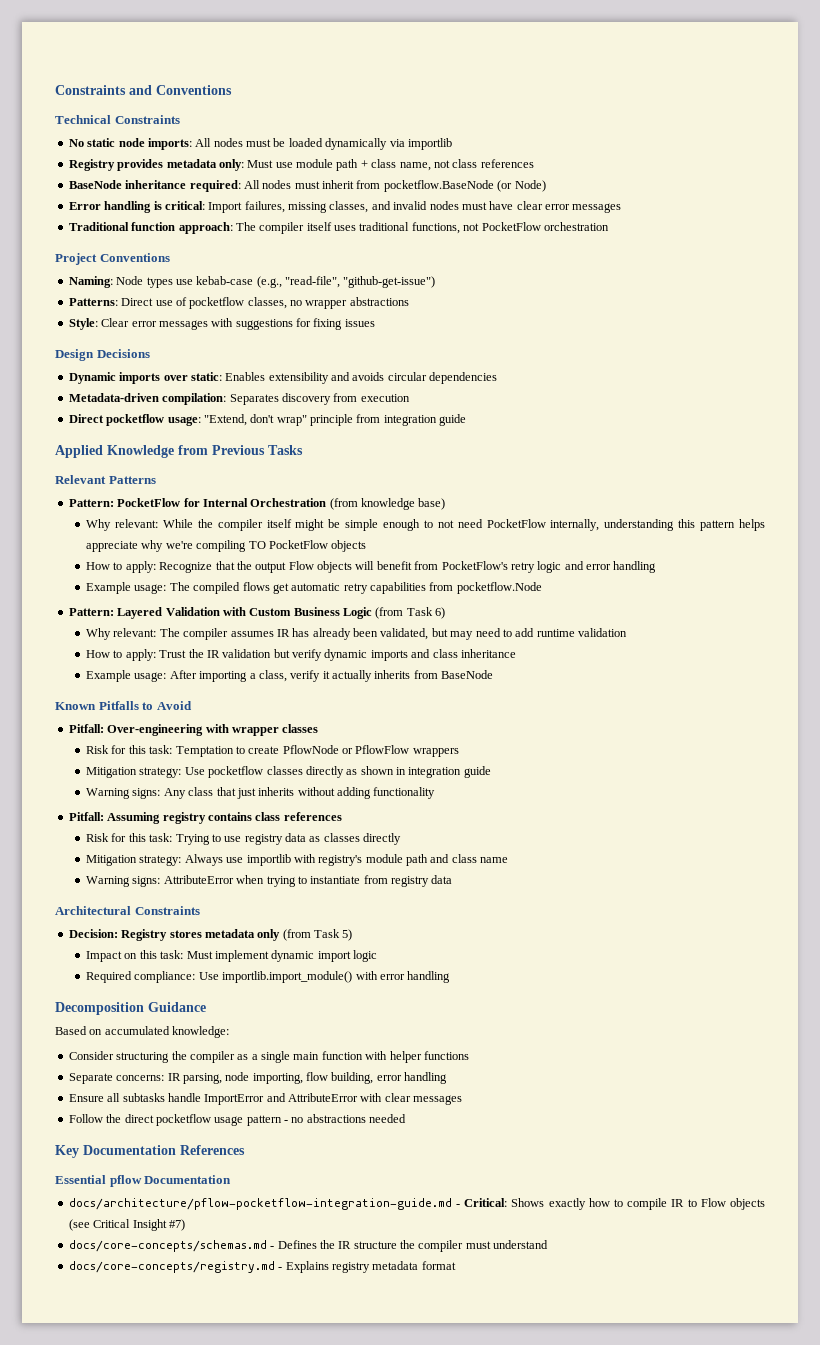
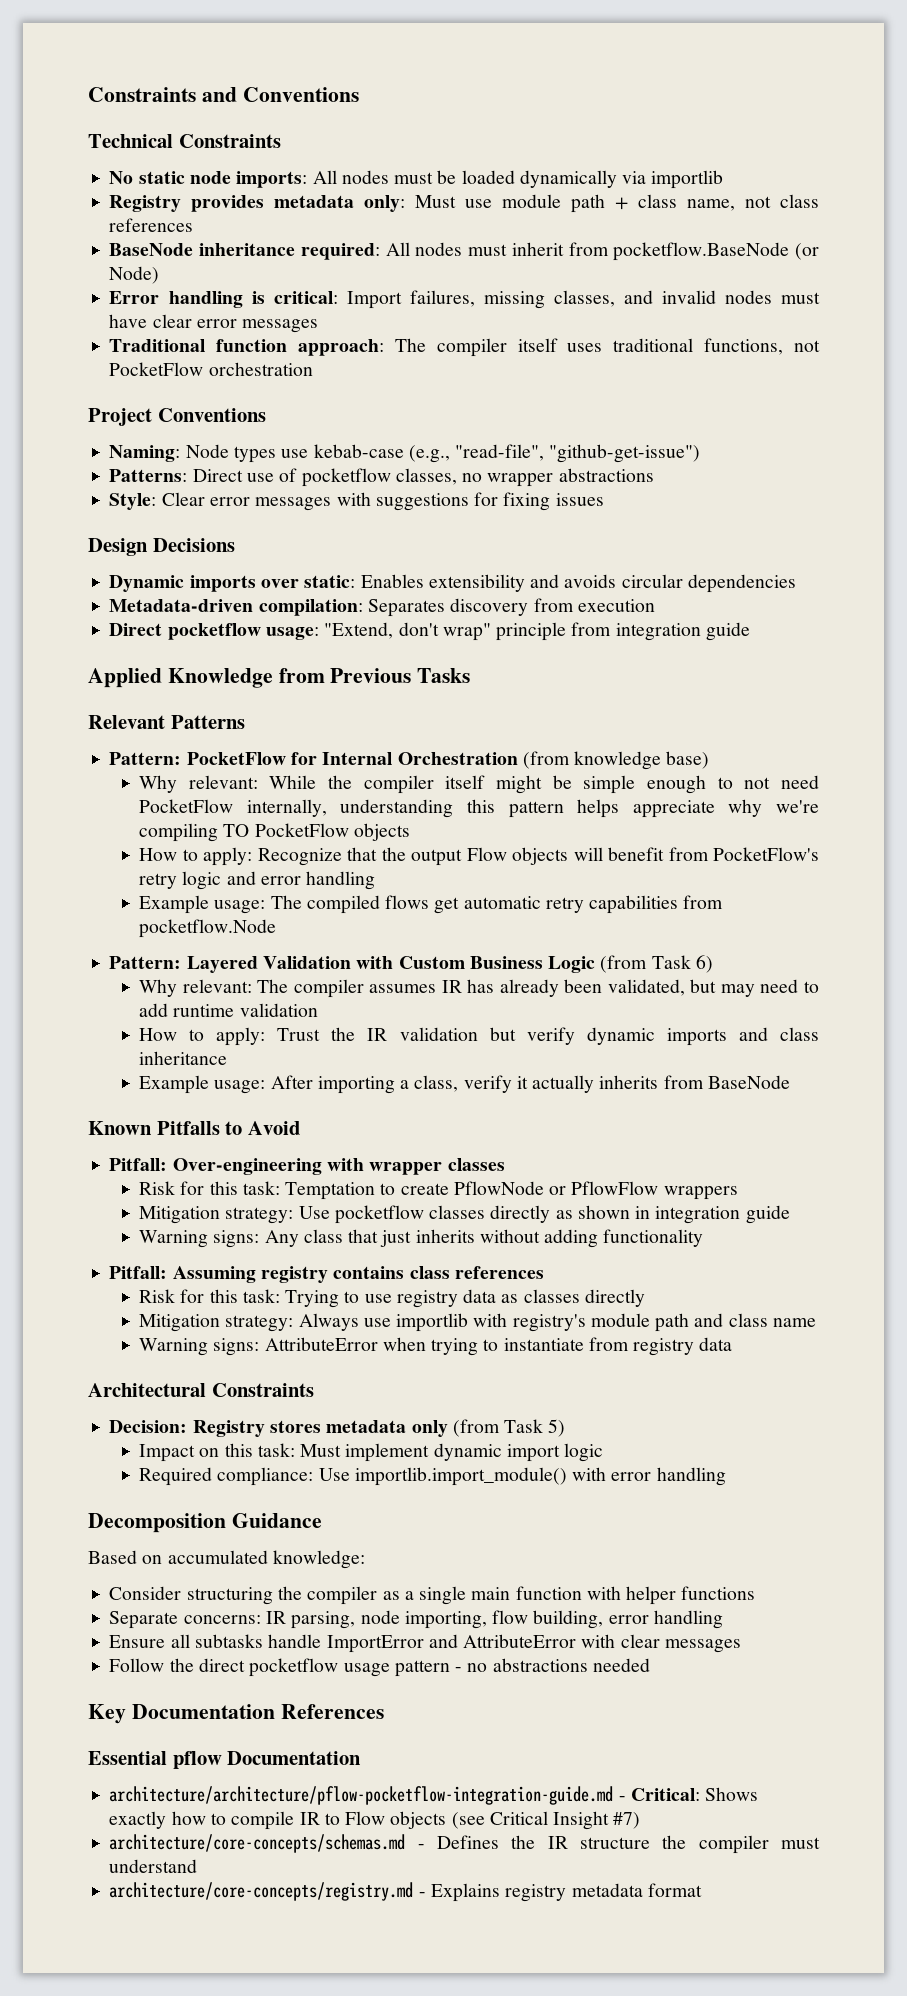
- docs/architecture/pflow-pocketflow-integration-guide.md - Critical: Shows exactly how to compile IR to Flow objects (see Critical Insight #7)
+ architecture/architecture/pflow-pocketflow-integration-guide.md - Critical: Shows exactly how to compile IR to Flow objects (see Critical Insight #7)
- docs/core-concepts/schemas.md - Defines the IR structure the compiler must understand
+ architecture/core-concepts/schemas.md - Defines the IR structure the compiler must understand
- docs/core-concepts/registry.md - Explains registry metadata format
+ architecture/core-concepts/registry.md - Explains registry metadata format

